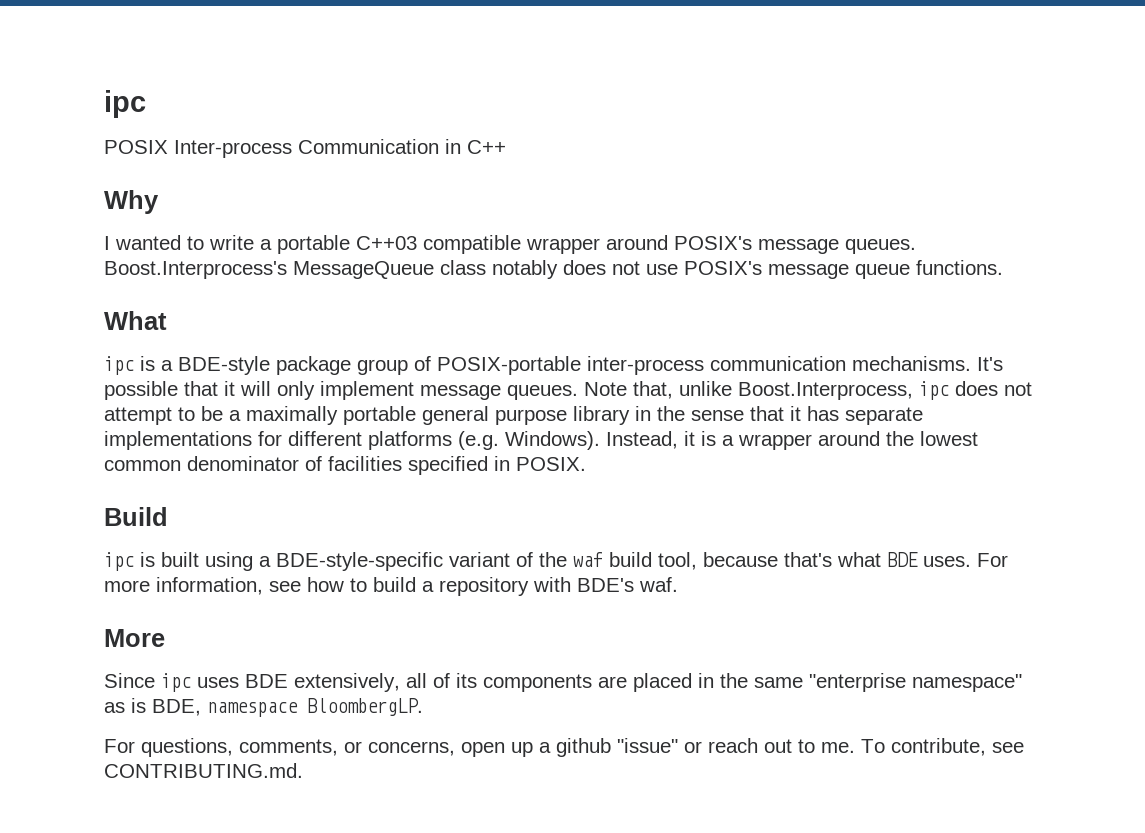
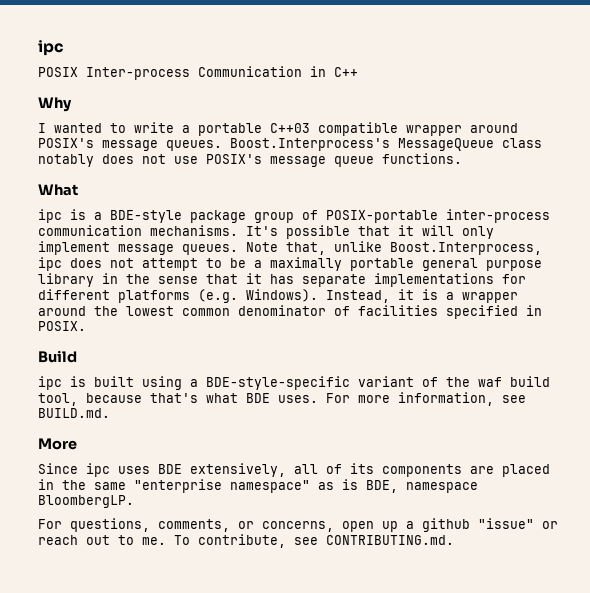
- For more information, see how to build a repository with BDE's waf.
+ For more information, see BUILD.md.

